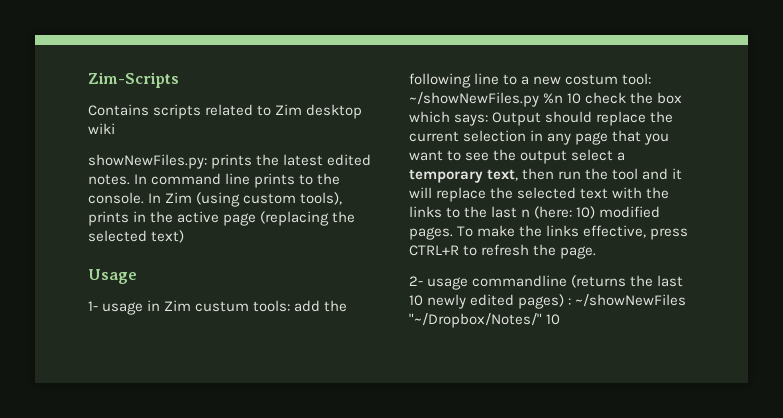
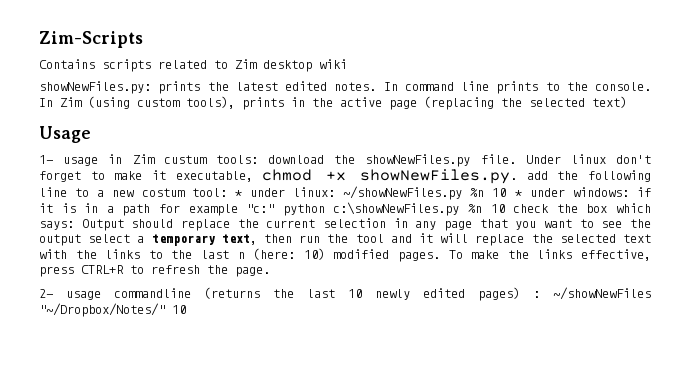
- add the following line to a new costum tool:
+ download the showNewFiles.py file. Under linux don't forget to make it executable, chmod +x showNewFiles.py. add the following line to a new costum tool:
- ~/showNewFiles.py %n 10 check the box which says:
+ * under linux: ~/showNewFiles.py %n 10 * under windows: if it is in a path for example "c:" python c:\showNewFiles.py %n 10 check the box which says:

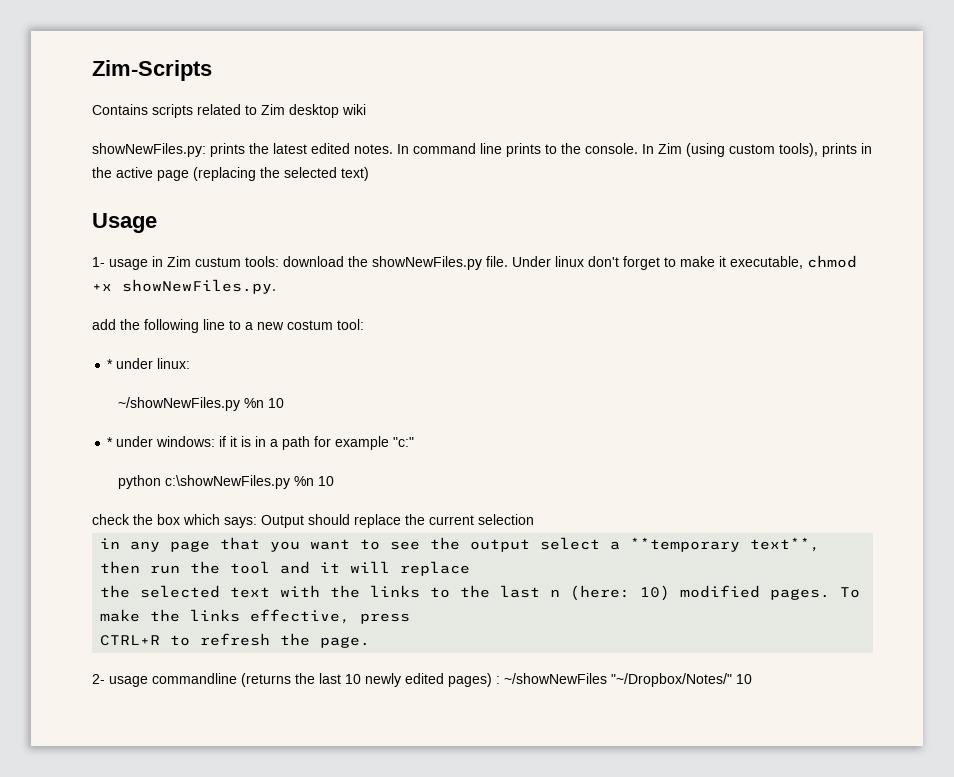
- Under linux don't forget to make it executable, chmod +x showNewFiles.py. add the following line to a new costum tool: * under linux: ~/showNewFiles.py %n 10 * under windows:
+ Under linux don't forget to make it executable, chmod +x showNewFiles.py.
+ add the following line to a new costum tool:
+ * under linux:
+ ~/showNewFiles.py %n 10
+ * under windows:
- if it is in a path for example "c:" python c:\showNewFiles.py %n 10 check the box which says:
+ if it is in a path for example "c:"
+ python c:\showNewFiles.py %n 10
+ check the box which says:
- Output should replace the current selection in any page that you want to see the output select a temporary text, then run the tool and it will replace the selected text with the links to the last n (here:
+ Output should replace the current selection
+ in any page that you want to see the output select a **temporary text**, then run the tool and it will replace
+ the selected text with the links to the last n (here:
- To make the links effective, press CTRL+R to refresh the page.
+ To make the links effective, press
+ CTRL+R to refresh the page.

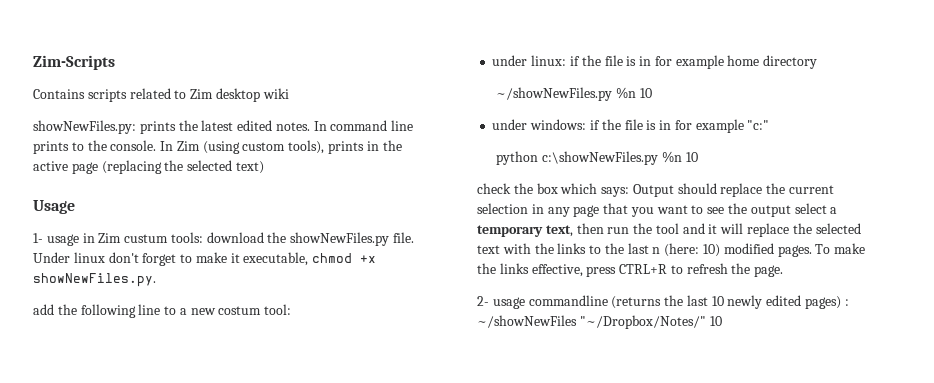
- * under linux:
+ under linux: if the file is in for example home directory
- * under windows: if it is in a path for example "c:"
+ under windows: if the file is in for example "c:"
- check the box which says: Output should replace the current selection
- in any page that you want to see the output select a **temporary text**, then run the tool and it will replace
- the selected text with the links to the last n (here: 10) modified pages.
+ check the box which says: Output should replace the current selection in any page that you want to see the output select a temporary text, then run the tool and it will replace the selected text with the links to the last n (here: 10) modified pages.
- To make the links effective, press
- CTRL+R to refresh the page.
+ To make the links effective, press CTRL+R to refresh the page.

